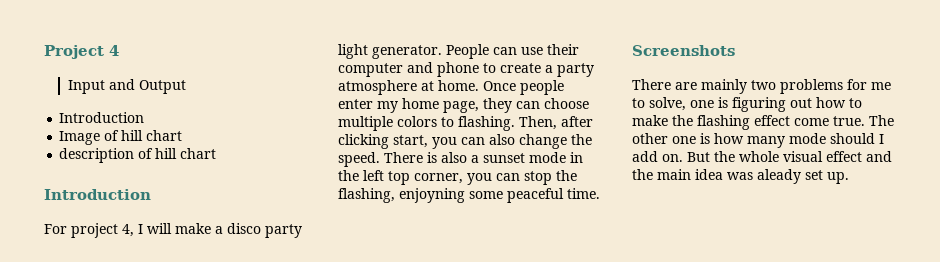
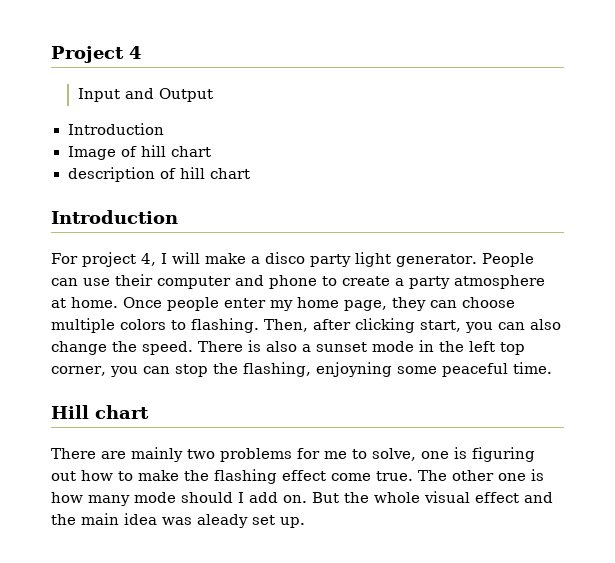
- Screenshots
+ Hill chart

